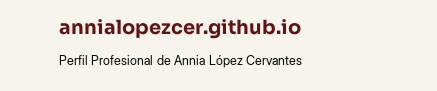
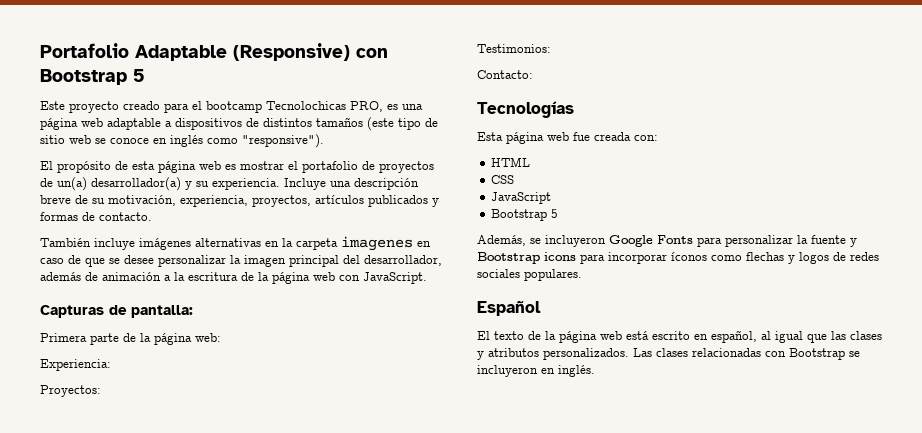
- annialopezcer.github.io
- Perfil Profesional de Annia López Cervantes
+ Portafolio Adaptable (Responsive) con Bootstrap 5
+ Este proyecto creado para el bootcamp Tecnolochicas PRO, es una página web adaptable a dispositivos de distintos tamaños (este tipo de sitio web se conoce en inglés como "responsive").
+ El propósito de esta página web es mostrar el portafolio de proyectos de un(a) desarrollador(a) y su experiencia. Incluye una descripción breve de su motivación, experiencia, proyectos, artículos publicados y formas de contacto.
+ También incluye imágenes alternativas en la carpeta imagenes en caso de que se desee personalizar la imagen principal del desarrollador, además de animación a la escritura de la página web con JavaScript.
+ Capturas de pantalla:
+ Primera parte de la página web:
+ Experiencia:
+ Proyectos:
+ Testimonios:
+ Contacto:
+ Tecnologías
+ Esta página web fue creada con:
+ HTML
+ CSS
+ JavaScript
+ Bootstrap 5
+ Además, se incluyeron Google Fonts para personalizar la fuente y Bootstrap icons para incorporar íconos como flechas y logos de redes sociales populares.
+ Español
+ El texto de la página web está escrito en español, al igual que las clases y atributos personalizados. Las clases relacionadas con Bootstrap se incluyeron en inglés.

